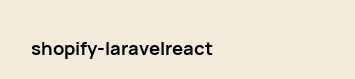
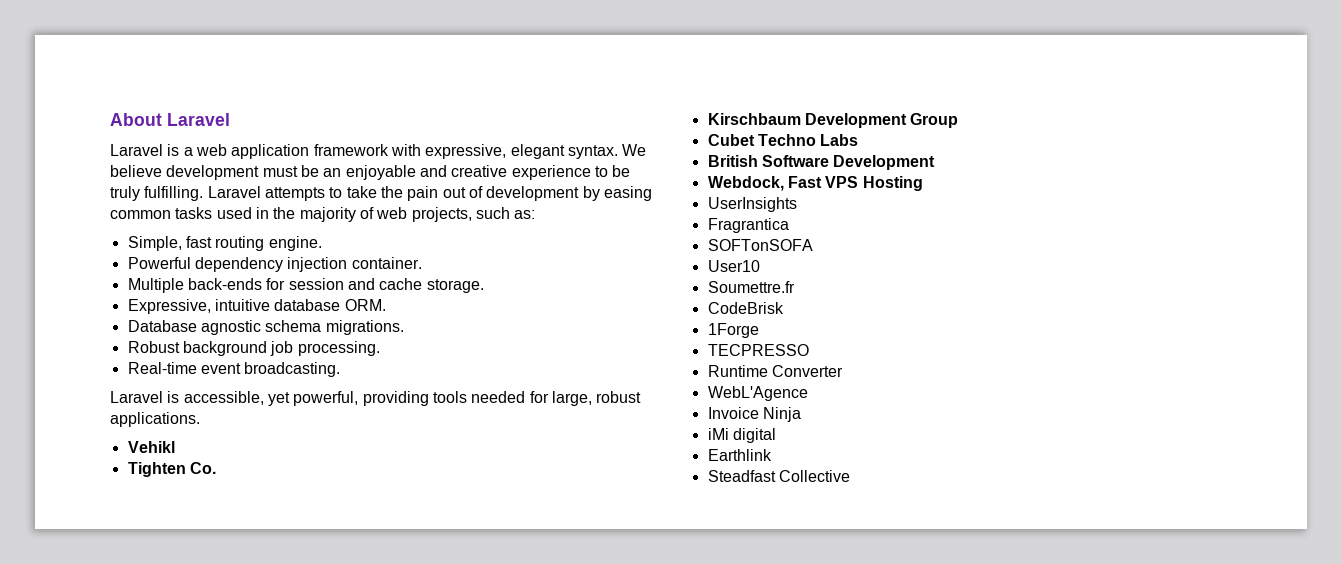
- shopify-laravelreact
+ About Laravel
+ Laravel is a web application framework with expressive, elegant syntax. We believe development must be an enjoyable and creative experience to be truly fulfilling. Laravel attempts to take the pain out of development by easing common tasks used in the majority of web projects, such as:
+ Simple, fast routing engine.
+ Powerful dependency injection container.
+ Multiple back-ends for session and cache storage.
+ Expressive, intuitive database ORM.
+ Database agnostic schema migrations.
+ Robust background job processing.
+ Real-time event broadcasting.
+ Laravel is accessible, yet powerful, providing tools needed for large, robust applications.
+ Vehikl
+ Tighten Co.
+ Kirschbaum Development Group
+ Cubet Techno Labs
+ British Software Development
+ Webdock, Fast VPS Hosting
+ UserInsights
+ Fragrantica
+ SOFTonSOFA
+ User10
+ Soumettre.fr
+ CodeBrisk
+ 1Forge
+ TECPRESSO
+ Runtime Converter
+ WebL'Agence
+ Invoice Ninja
+ iMi digital
+ Earthlink
+ Steadfast Collective

